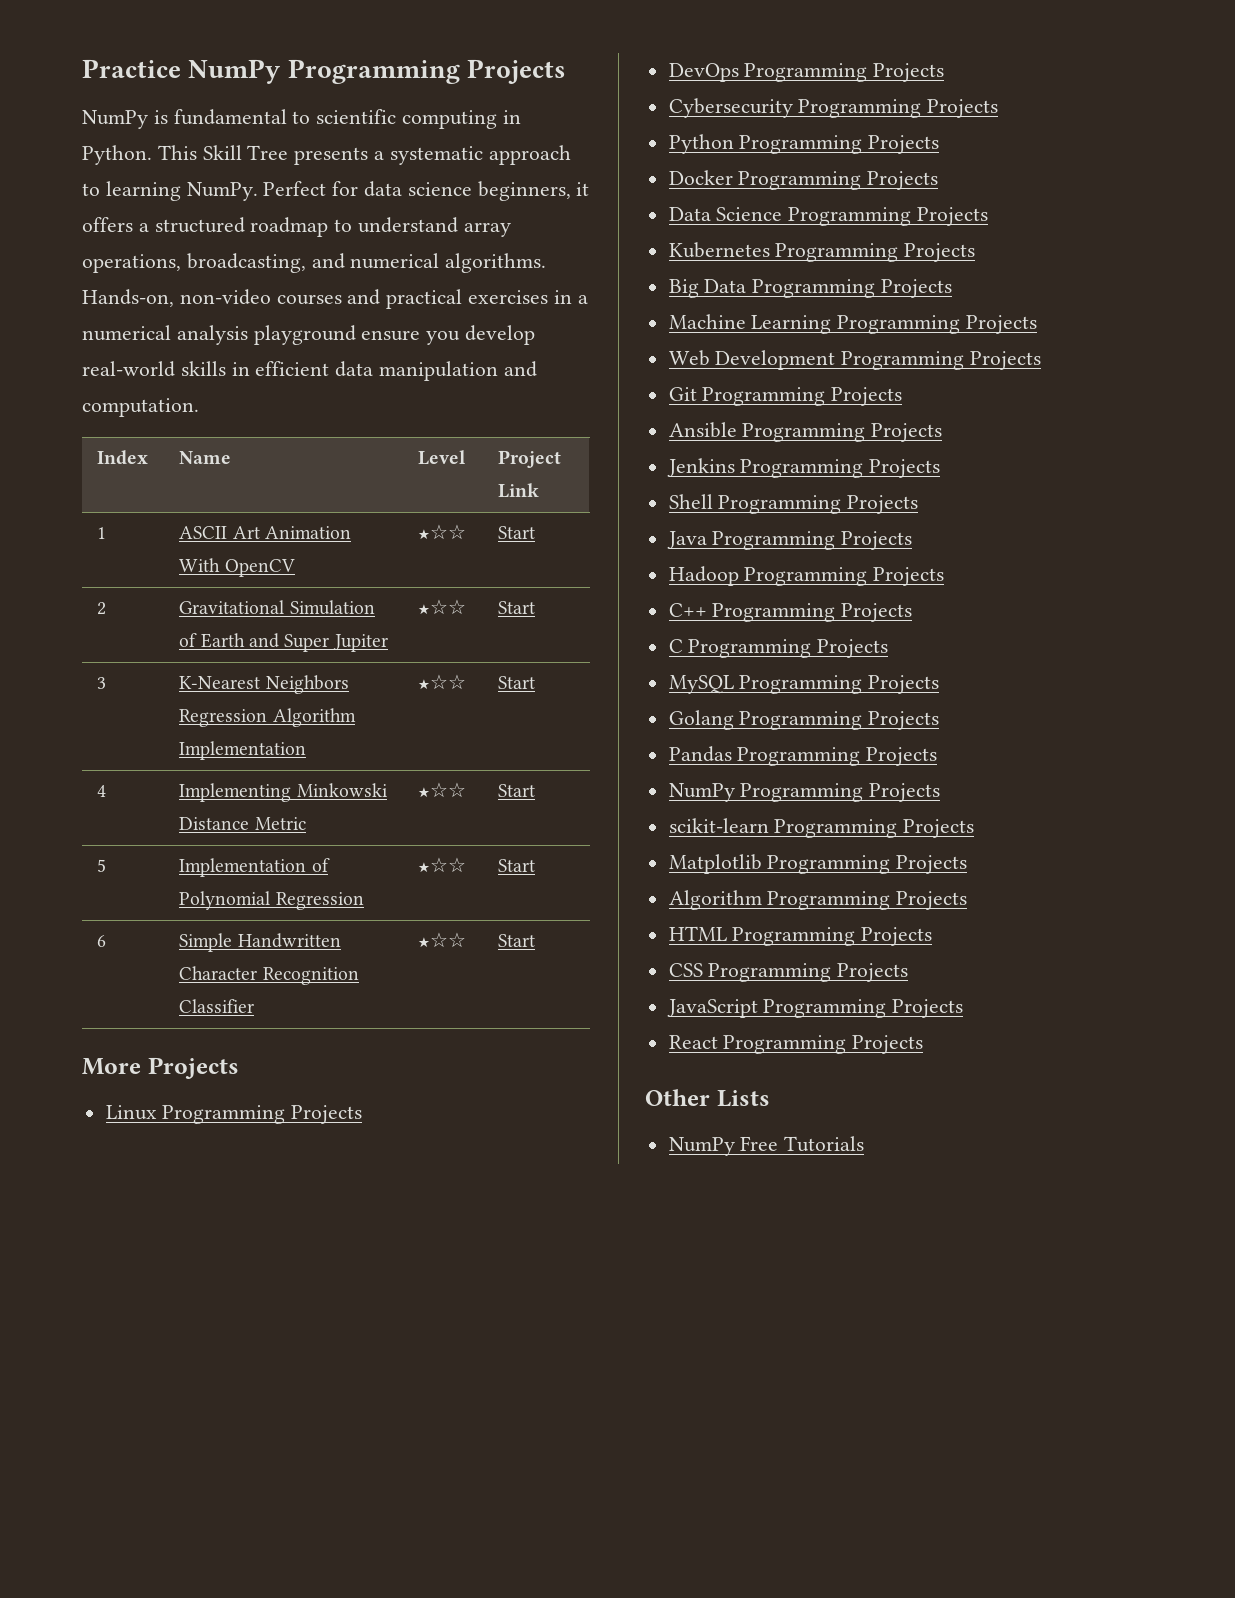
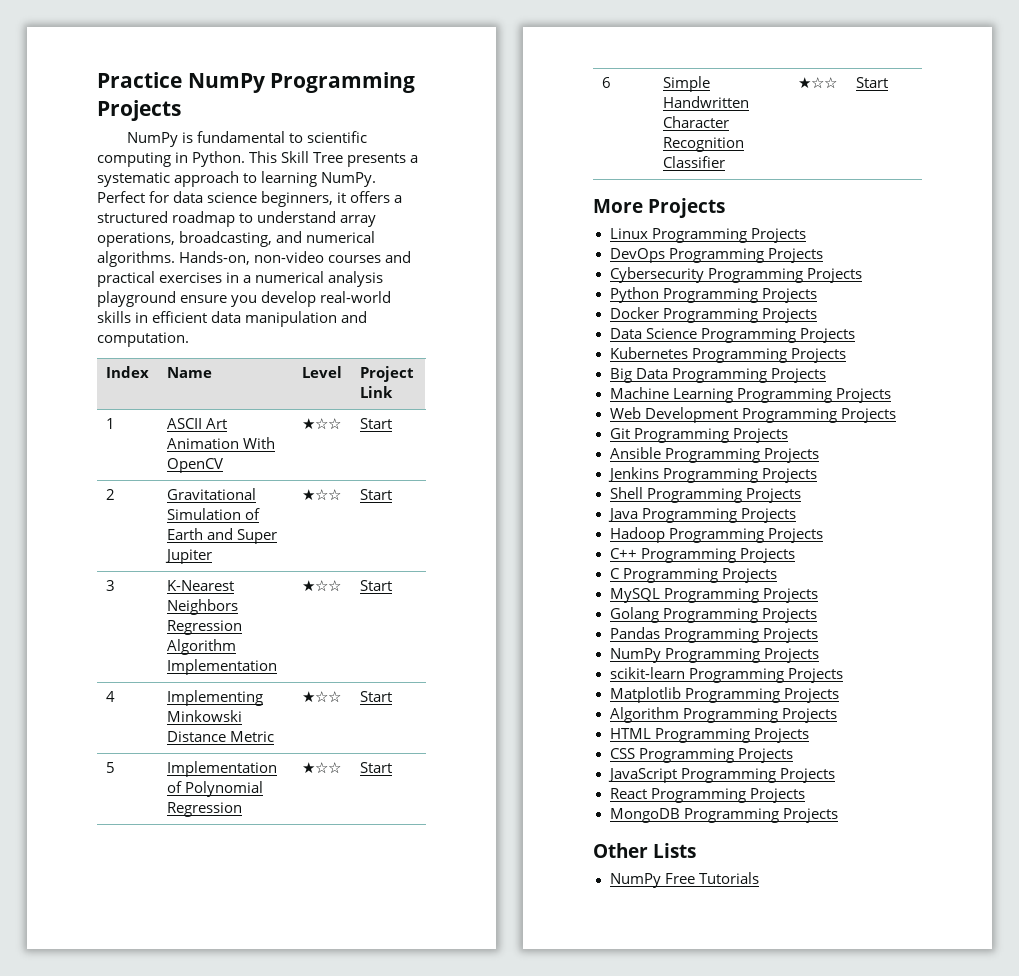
+ MongoDB Programming Projects

